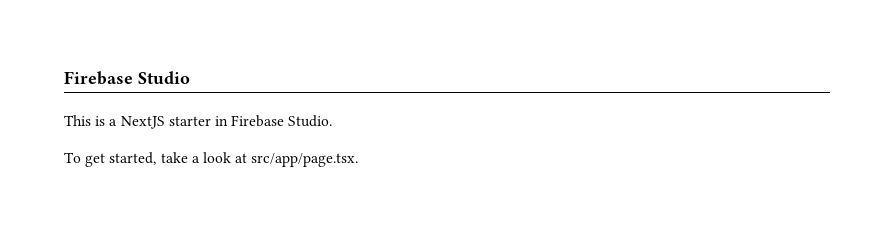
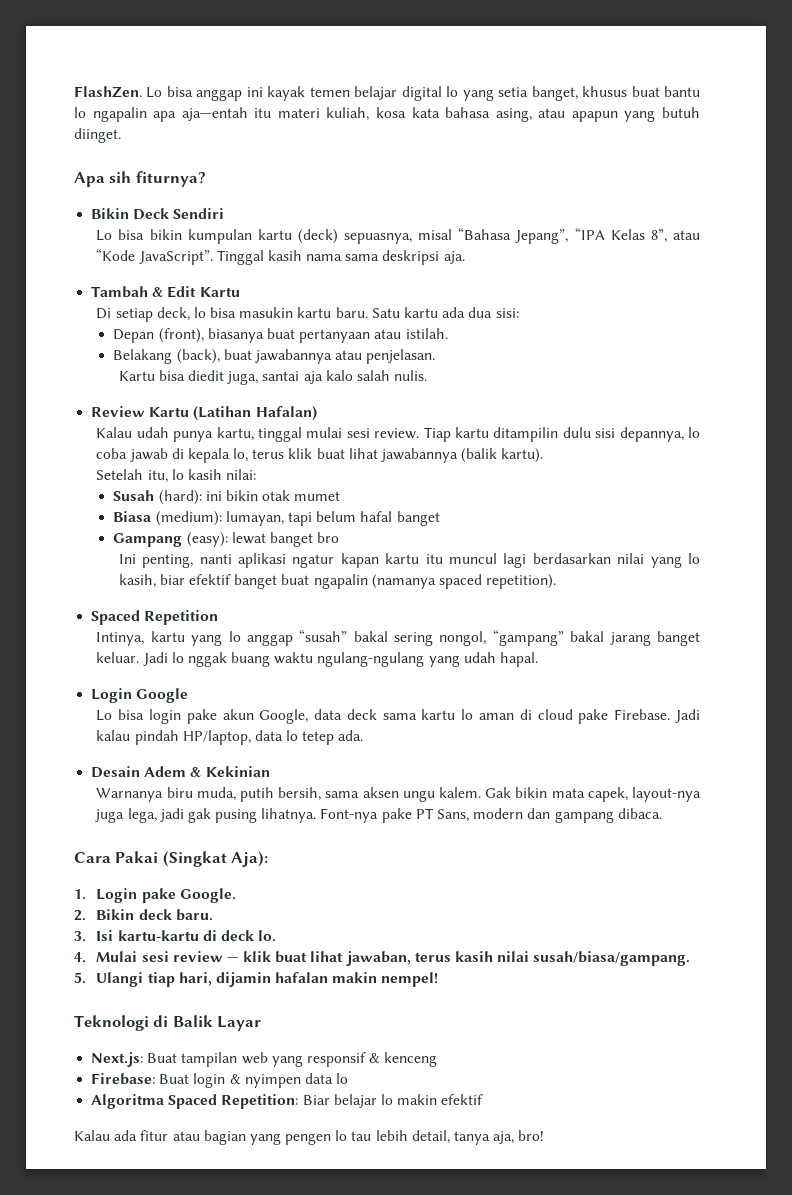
- Firebase Studio
- This is a NextJS starter in Firebase Studio.
- To get started, take a look at src/app/page.tsx.
+ FlashZen. Lo bisa anggap ini kayak temen belajar digital lo yang setia banget, khusus buat bantu lo ngapalin apa aja—entah itu materi kuliah, kosa kata bahasa asing, atau apapun yang butuh diinget.
+ Apa sih fiturnya?
+ Bikin Deck Sendiri
+ Lo bisa bikin kumpulan kartu (deck) sepuasnya, misal “Bahasa Jepang”, “IPA Kelas 8”, atau “Kode JavaScript”. Tinggal kasih nama sama deskripsi aja.
+ Tambah & Edit Kartu
+ Di setiap deck, lo bisa masukin kartu baru. Satu kartu ada dua sisi:
+ Depan (front), biasanya buat pertanyaan atau istilah.
+ Belakang (back), buat jawabannya atau penjelasan.
+ Kartu bisa diedit juga, santai aja kalo salah nulis.
+ Review Kartu (Latihan Hafalan)
+ Kalau udah punya kartu, tinggal mulai sesi review. Tiap kartu ditampilin dulu sisi depannya, lo coba jawab di kepala lo, terus klik buat lihat jawabannya (balik kartu).
+ Setelah itu, lo kasih nilai:
+ Susah (hard): ini bikin otak mumet
+ Biasa (medium): lumayan, tapi belum hafal banget
+ Gampang (easy): lewat banget bro
+ Ini penting, nanti aplikasi ngatur kapan kartu itu muncul lagi berdasarkan nilai yang lo kasih, biar efektif banget buat ngapalin (namanya spaced repetition).
+ Spaced Repetition
+ Intinya, kartu yang lo anggap “susah” bakal sering nongol, “gampang” bakal jarang banget keluar. Jadi lo nggak buang waktu ngulang-ngulang yang udah hapal.
+ Login Google
+ Lo bisa login pake akun Google, data deck sama kartu lo aman di cloud pake Firebase. Jadi kalau pindah HP/laptop, data lo tetep ada.
+ Desain Adem & Kekinian
+ Warnanya biru muda, putih bersih, sama aksen ungu kalem. Gak bikin mata capek, layout-nya juga lega, jadi gak pusing lihatnya. Font-nya pake PT Sans, modern dan gampang dibaca.
+ Cara Pakai (Singkat Aja):
+ 1. Login pake Google.
+ 2. Bikin deck baru.
+ 3. Isi kartu-kartu di deck lo.
+ 4. Mulai sesi review — klik buat lihat jawaban, terus kasih nilai susah/biasa/gampang.
+ 5. Ulangi tiap hari, dijamin hafalan makin nempel!
+ Teknologi di Balik Layar
+ Next.js: Buat tampilan web yang responsif & kenceng
+ Firebase: Buat login & nyimpen data lo
+ Algoritma Spaced Repetition: Biar belajar lo makin efektif
+ Kalau ada fitur atau bagian yang pengen lo tau lebih detail, tanya aja, bro!

